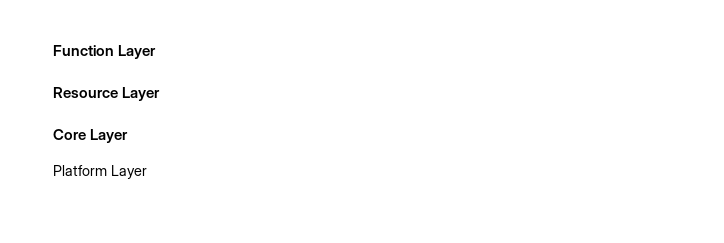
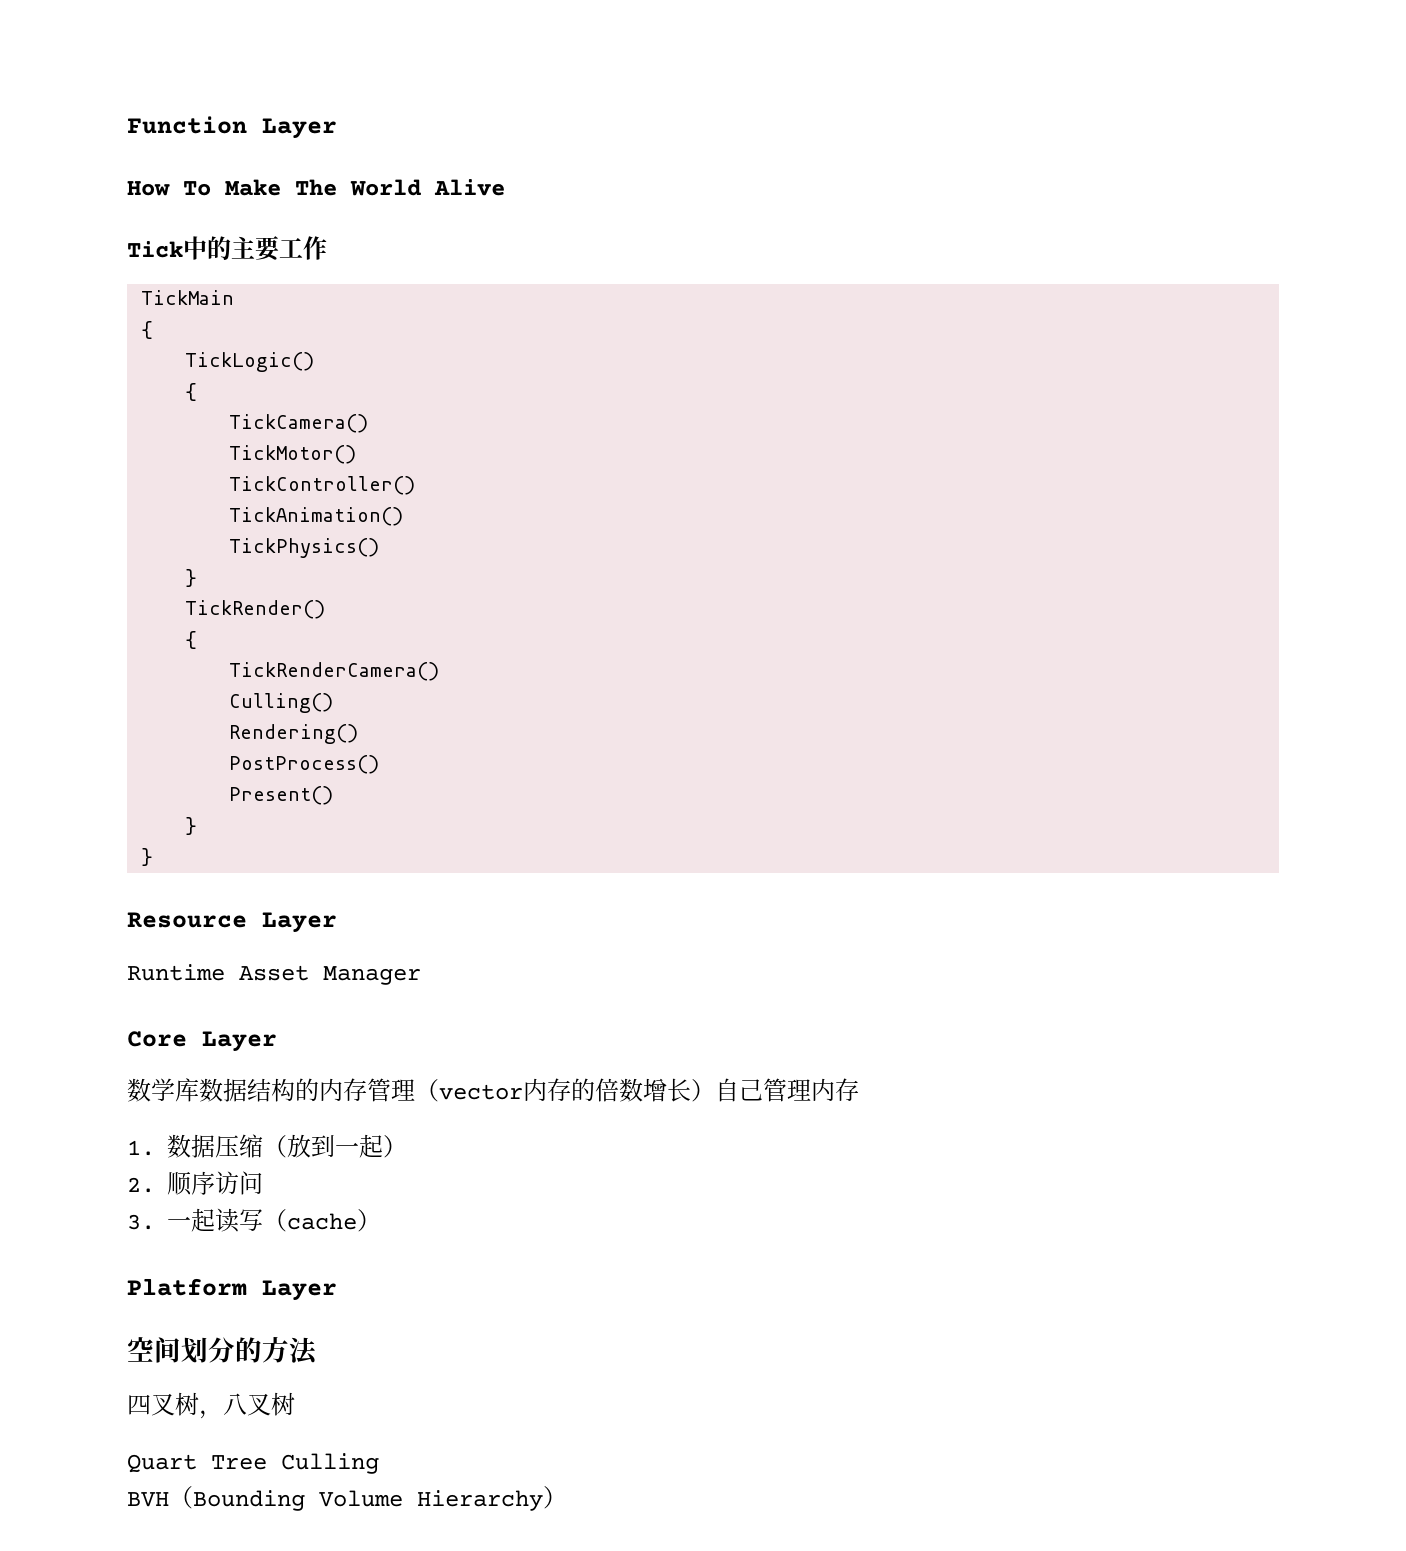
+ How To Make The World Alive
+ Tick中的主要工作
+ TickMain
+ {
+ TickLogic()
+ {
+ TickCamera()
+ TickMotor()
+ TickController()
+ TickAnimation()
+ TickPhysics()
+ }
+ TickRender()
+ {
+ TickRenderCamera()
+ Culling()
+ Rendering()
+ PostProcess()
+ Present()
+ }
+ }
+ Runtime Asset Manager
+ 数学库数据结构的内存管理（vector内存的倍数增长）自己管理内存
+ 1.数据压缩（放到一起）
+ 2.顺序访问
+ 3.一起读写（cache）
  Platform Layer
+ 空间划分的方法
+ 四叉树，八叉树
+ Quart Tree Culling
+ BVH（Bounding Volume Hierarchy）

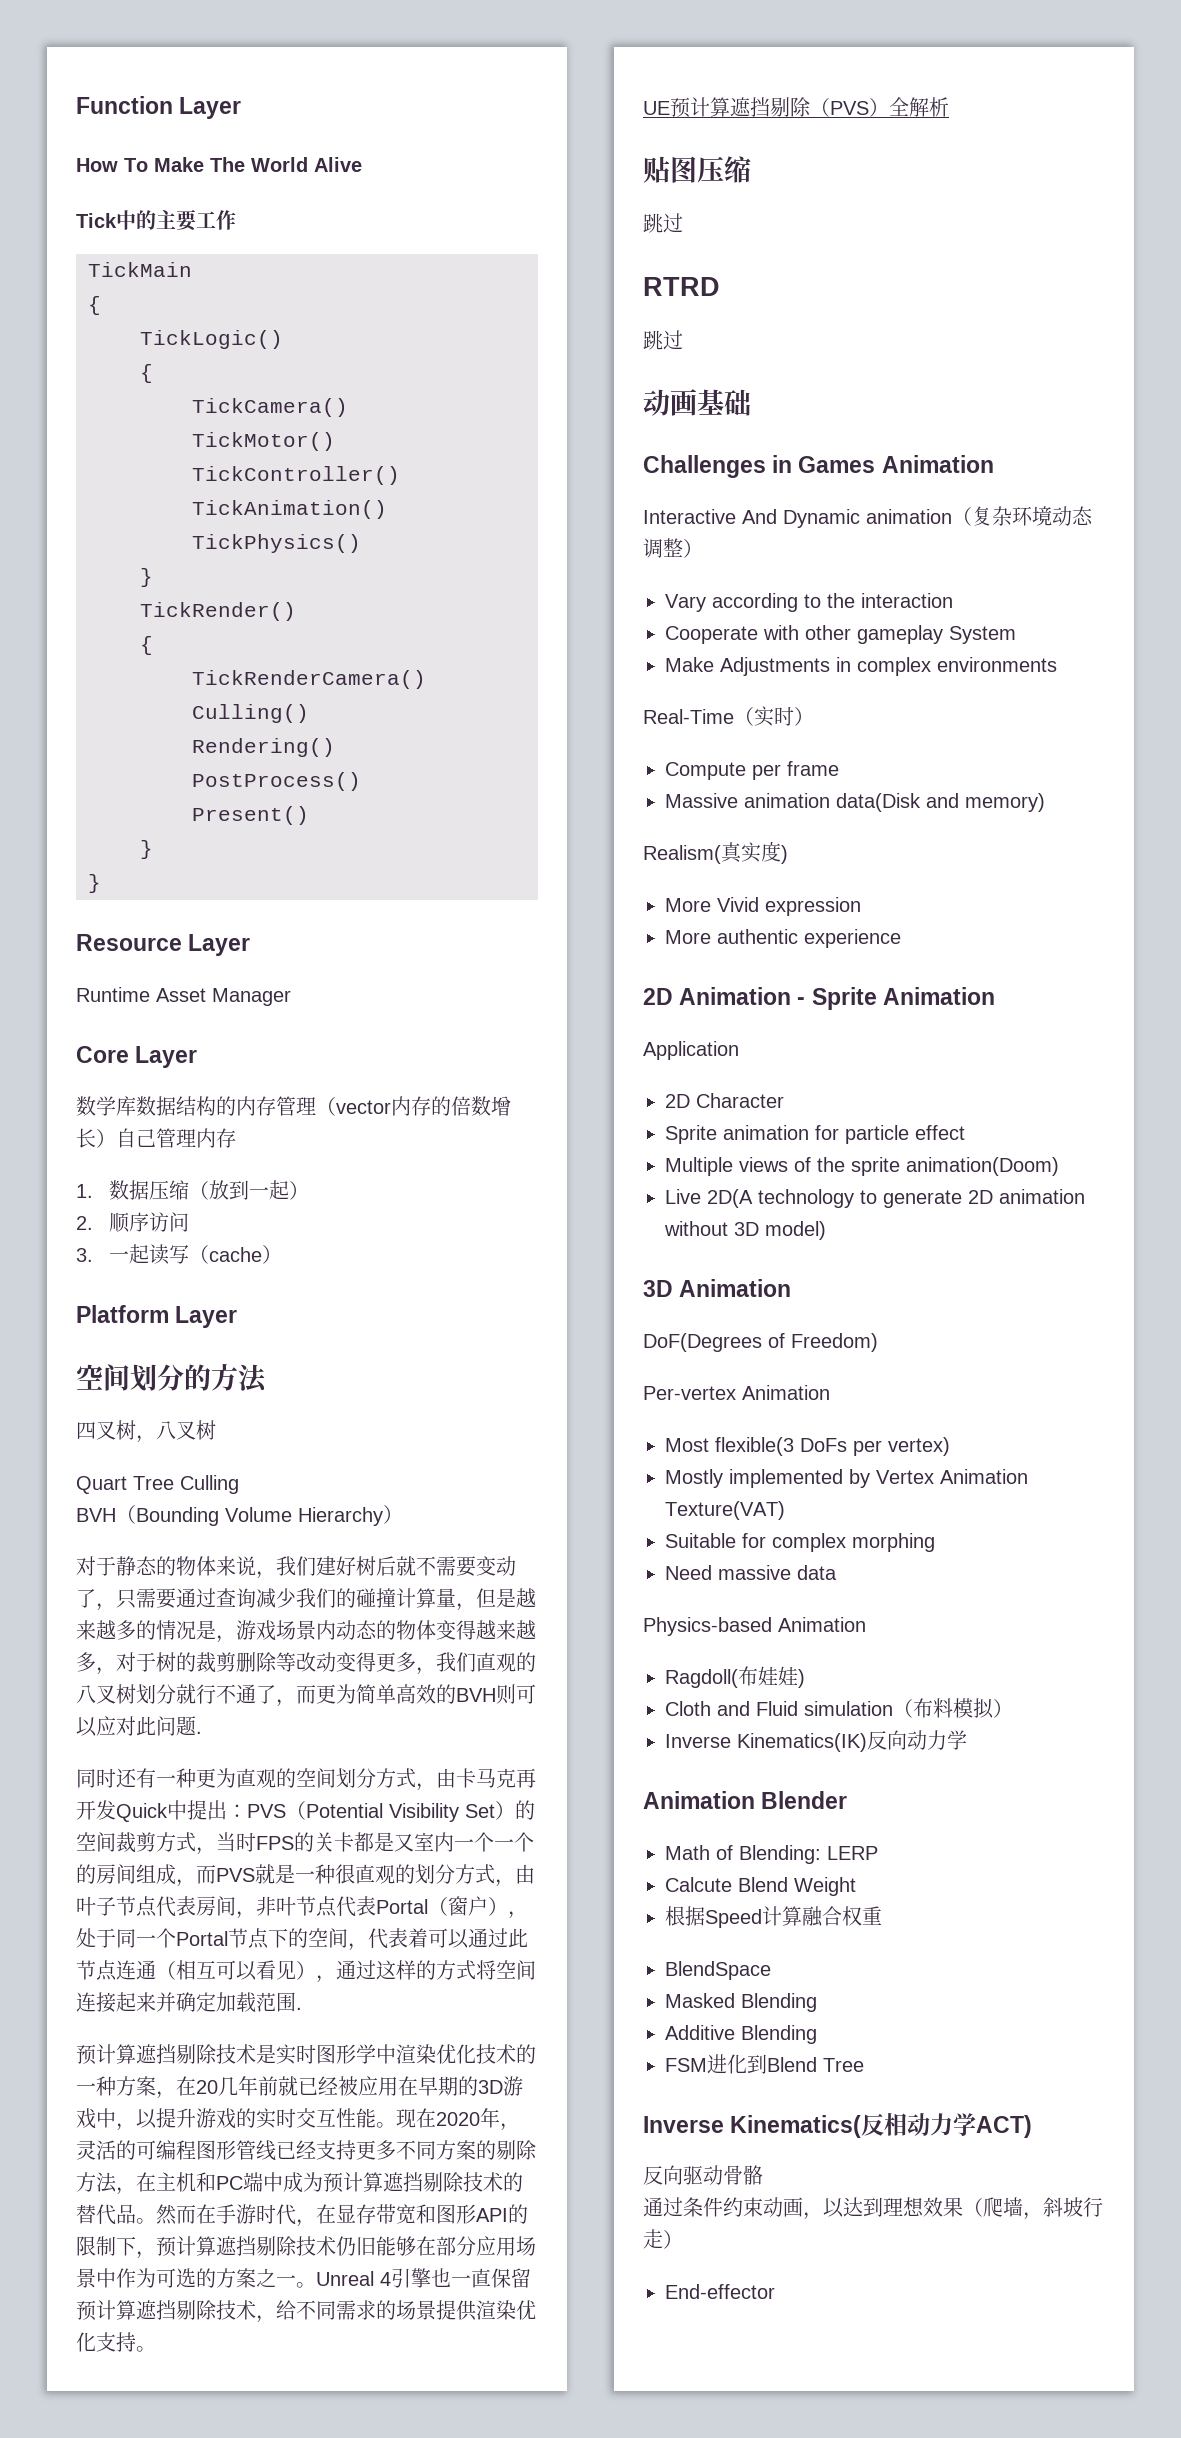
+ 对于静态的物体来说，我们建好树后就不需要变动了，只需要通过查询减少我们的碰撞计算量，但是越来越多的情况是，游戏场景内动态的物体变得越来越多，对于树的裁剪删除等改动变得更多，我们直观的八叉树划分就行不通了，而更为简单高效的BVH则可以应对此问题.
+ 同时还有一种更为直观的空间划分方式，由卡马克再开发Quick中提出：PVS（Potential Visibility Set）的空间裁剪方式，当时FPS的关卡都是又室内一个一个的房间组成，而PVS就是一种很直观的划分方式，由叶子节点代表房间，非叶节点代表Portal（窗户），处于同一个Portal节点下的空间，代表着可以通过此节点连通（相互可以看见），通过这样的方式将空间连接起来并确定加载范围.
+ 预计算遮挡剔除技术是实时图形学中渲染优化技术的一种方案，在20几年前就已经被应用在早期的3D游戏中，以提升游戏的实时交互性能。现在2020年，灵活的可编程图形管线已经支持更多不同方案的剔除方法，在主机和PC端中成为预计算遮挡剔除技术的替代品。然而在手游时代，在显存带宽和图形API的限制下，预计算遮挡剔除技术仍旧能够在部分应用场景中作为可选的方案之一。Unreal 4引擎也一直保留预计算遮挡剔除技术，给不同需求的场景提供渲染优化支持。
+ UE预计算遮挡剔除（PVS）全解析
+ 贴图压缩
+ 跳过
+ RTRD
+ 跳过
+ 动画基础
+ Challenges in Games Animation
+ Interactive And Dynamic animation（复杂环境动态调整）
+ Vary according to the interaction
+ Cooperate with other gameplay System
+ Make Adjustments in complex environments
+ Real-Time（实时）
+ Compute per frame
+ Massive animation data(Disk and memory)
+ Realism(真实度)
+ More Vivid expression
+ More authentic experience
+ 2D Animation - Sprite Animation
+ Application
+ 2D Character
+ Sprite animation for particle effect
+ Multiple views of the sprite animation(Doom)
+ Live 2D(A technology to generate 2D animation without 3D model)
+ 3D Animation
+ DoF(Degrees of Freedom)
+ Per-vertex Animation
+ Most flexible(3 DoFs per vertex)
+ Mostly implemented by Vertex Animation Texture(VAT)
+ Suitable for complex morphing
+ Need massive data
+ Physics-based Animation
+ Ragdoll(布娃娃)
+ Cloth and Fluid simulation（布料模拟）
+ Inverse Kinematics(IK)反向动力学
+ Animation Blender
+ Math of Blending: LERP
+ Calcute Blend Weight
+ 根据Speed计算融合权重
+ BlendSpace
+ Masked Blending
+ Additive Blending
+ FSM进化到Blend Tree
+ Inverse Kinematics(反相动力学ACT)
+ 反向驱动骨骼
+ 通过条件约束动画，以达到理想效果（爬墙，斜坡行走）
+ End-effector

